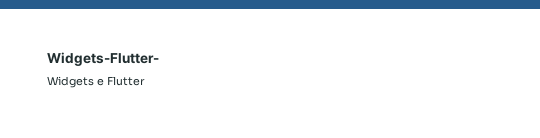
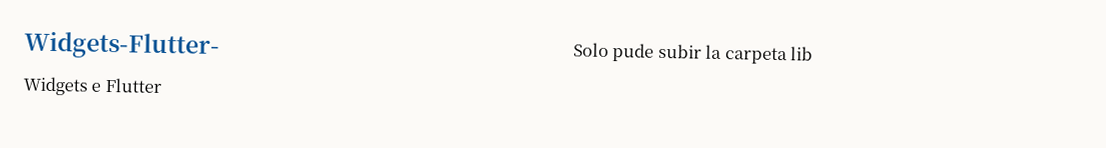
+ Solo pude subir la carpeta lib

